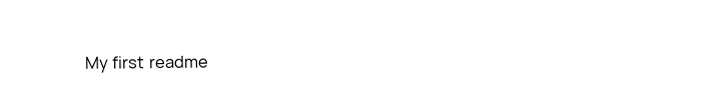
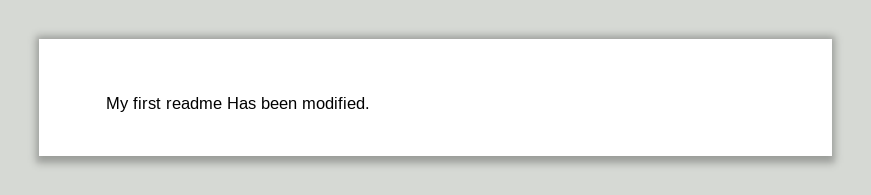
- My first readme
+ My first readme Has been modified.

